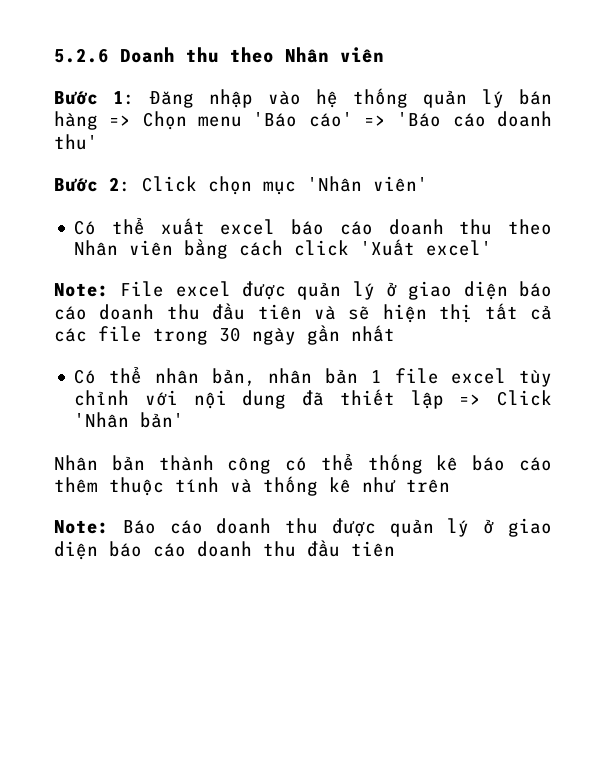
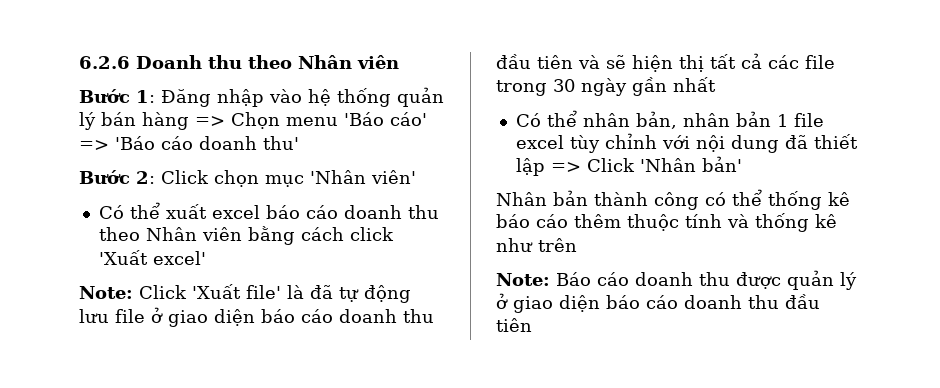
- 5.2.6 Doanh thu theo Nhân viên
+ 6.2.6 Doanh thu theo Nhân viên
- Note: File excel được quản lý ở giao diện báo cáo doanh thu đầu tiên và sẽ hiện thị tất cả các file trong 30 ngày gần nhất
+ Note: Click 'Xuất file' là đã tự động lưu file ở giao diện báo cáo doanh thu đầu tiên và sẽ hiện thị tất cả các file trong 30 ngày gần nhất

